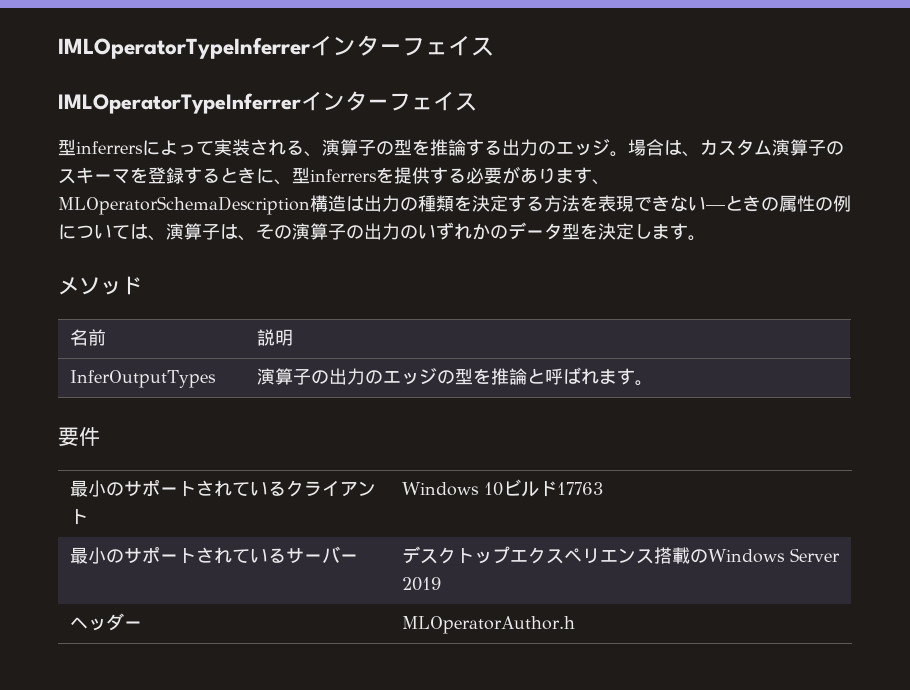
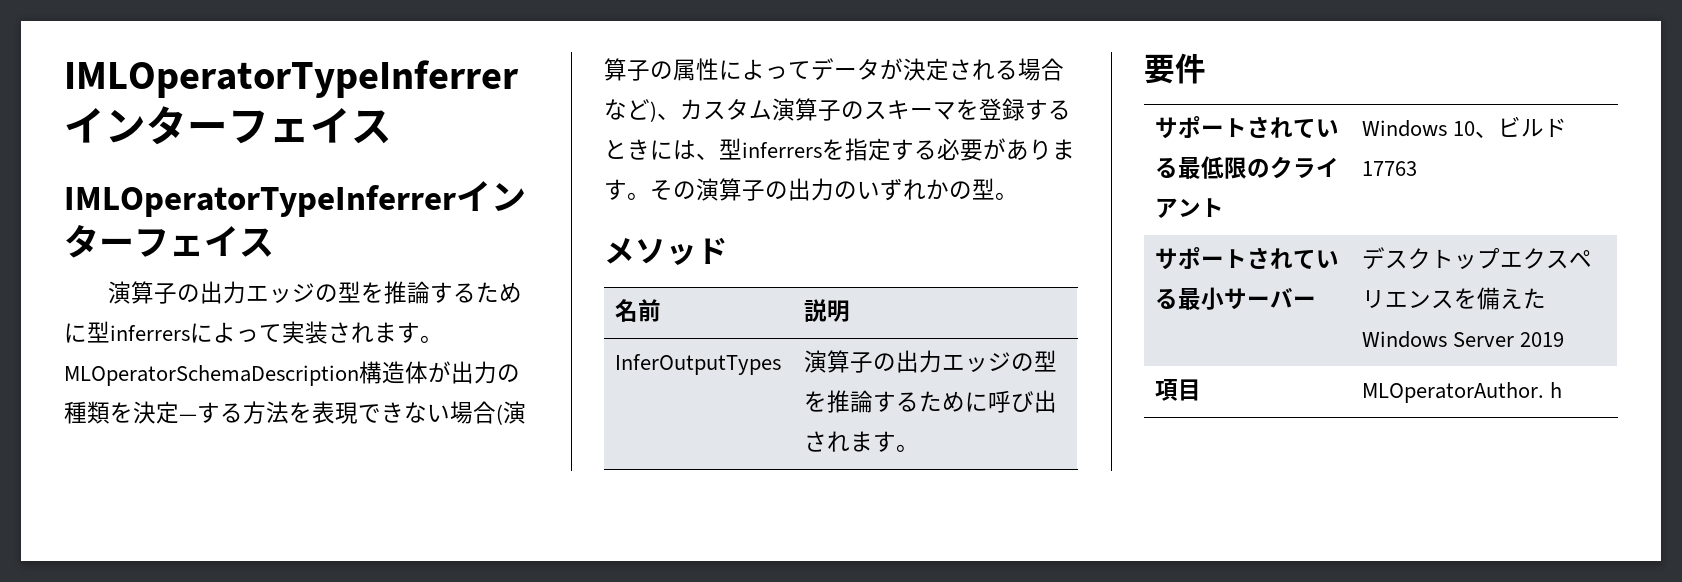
- 型inferrersによって実装される、演算子の型を推論する出力のエッジ。場合は、カスタム演算子のスキーマを登録するときに、型inferrersを提供する必要があります、MLOperatorSchemaDescription構造は出力の種類を決定する方法を表現できない—ときの属性の例については、演算子は、その演算子の出力のいずれかのデータ型を決定します。
+ 演算子の出力エッジの型を推論するために型inferrersによって実装されます。MLOperatorSchemaDescription構造体が出力の種類を決定—する方法を表現できない場合(演算子の属性によってデータが決定される場合など)、カスタム演算子のスキーマを登録するときには、型inferrersを指定する必要があります。その演算子の出力のいずれかの型。
- InferOutputTypes | 演算子の出力のエッジの型を推論と呼ばれます。
+ InferOutputTypes | 演算子の出力エッジの型を推論するために呼び出されます。
- 最小のサポートされているクライアント | Windows 10ビルド17763
+ サポートされている最低限のクライアント | Windows 10、ビルド17763
- 最小のサポートされているサーバー | デスクトップエクスペリエンス搭載のWindows Server 2019
+ サポートされている最小サーバー | デスクトップエクスペリエンスを備えたWindows Server 2019
- ヘッダー | MLOperatorAuthor.h
+ 項目 | MLOperatorAuthor. h

